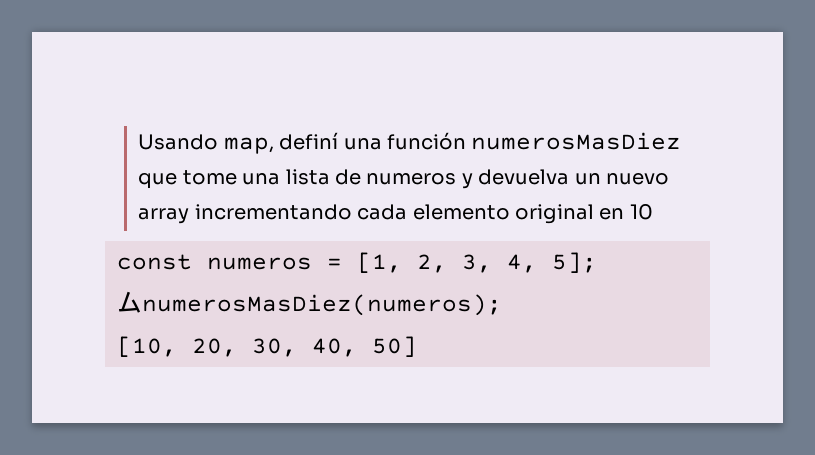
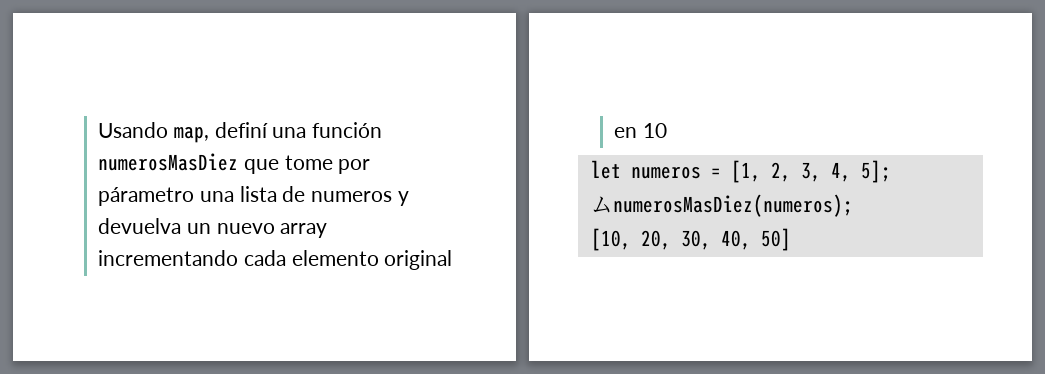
- Usando map, definí una función numerosMasDiez que tome una lista de numeros y devuelva un nuevo array incrementando cada elemento original en 10
+ Usando map, definí una función numerosMasDiez que tome por párametro una lista de numeros y devuelva un nuevo array incrementando cada elemento original en 10
- const numeros = [1, 2, 3, 4, 5];
+ let numeros = [1, 2, 3, 4, 5];

